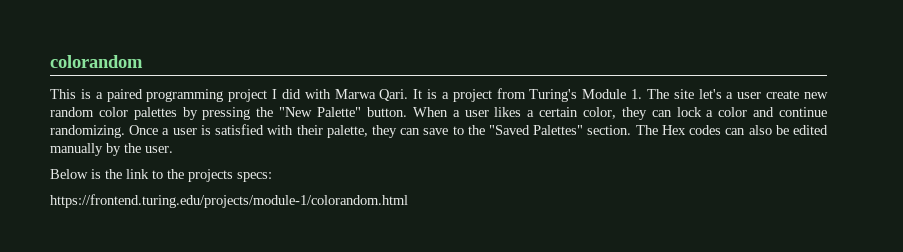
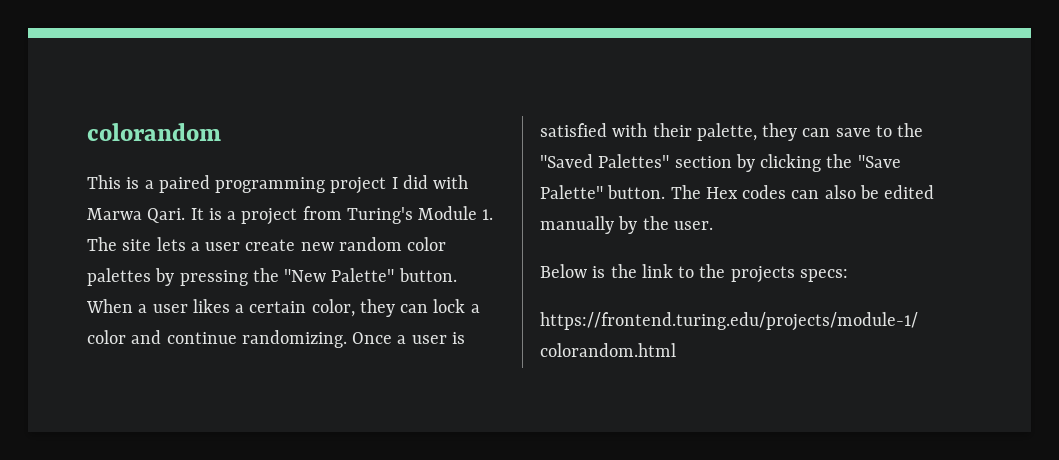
- It is a project from Turing's Module 1. The site let's a user create new random color palettes by pressing the "New Palette" button.
+ It is a project from Turing's Module 1. The site lets a user create new random color palettes by pressing the "New Palette" button.
- Once a user is satisfied with their palette, they can save to the "Saved Palettes" section.
+ Once a user is satisfied with their palette, they can save to the "Saved Palettes" section by clicking the "Save Palette" button.

